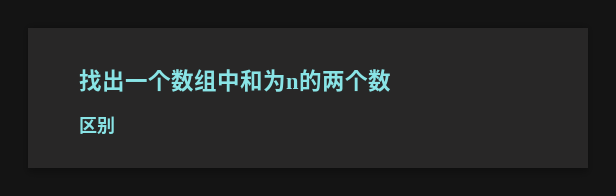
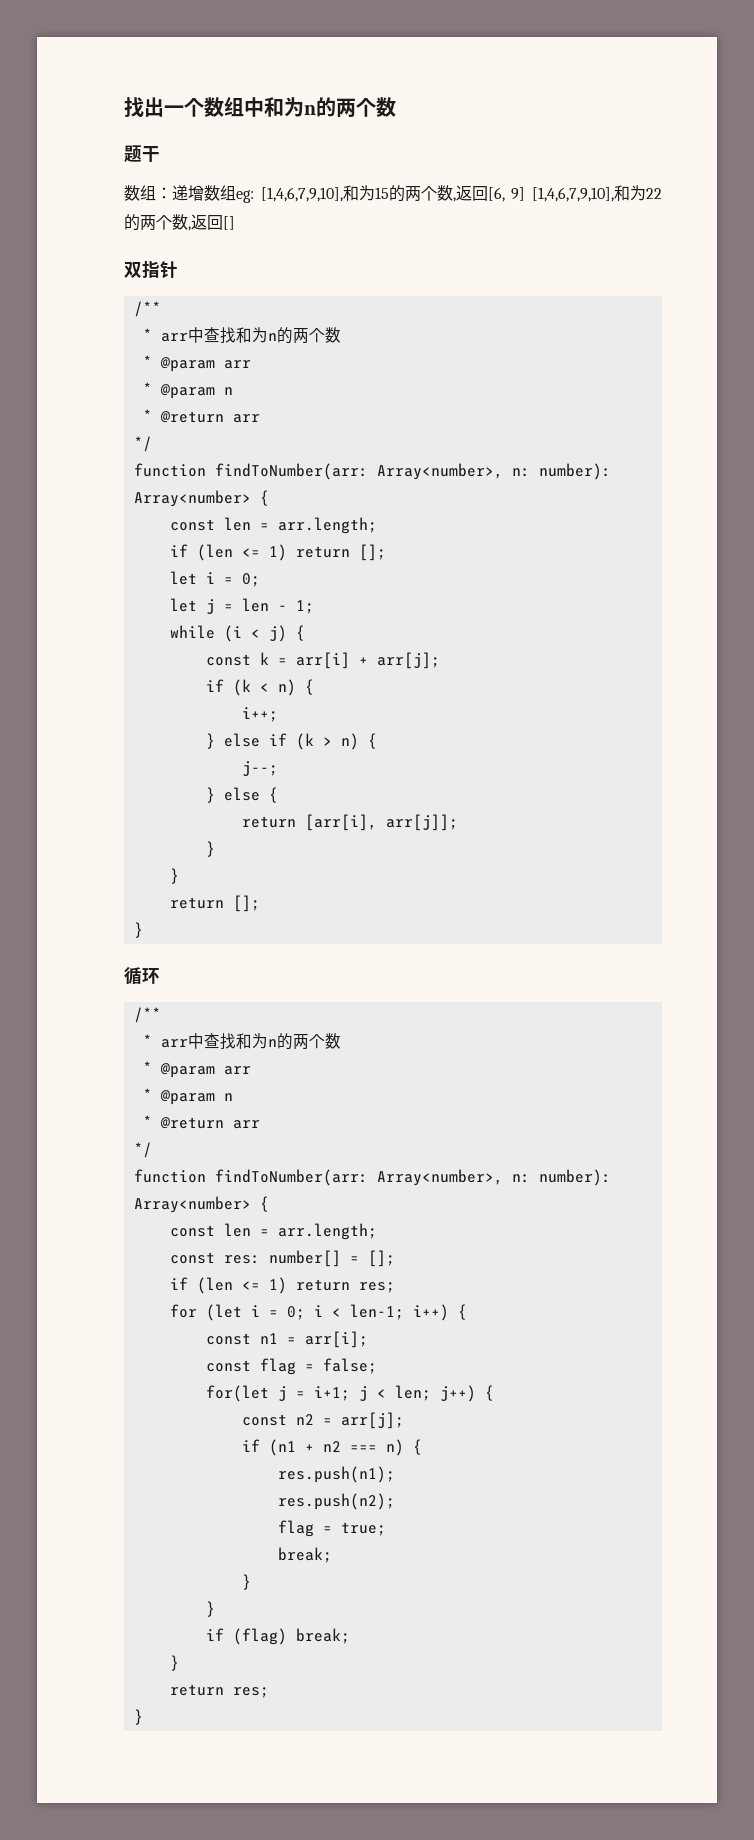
- 区别
+ 题干
+ 数组：递增数组eg: [1,4,6,7,9,10],和为15的两个数,返回[6, 9] [1,4,6,7,9,10],和为22的两个数,返回[]
+ 双指针
+ /**
+ * arr中查找和为n的两个数
+ * @param arr
+ * @param n
+ * @return arr
+ */
+ function findToNumber(arr: Array<number>, n: number): Array<number> {
+ const len = arr.length;
+ if (len <= 1) return [];
+ let i = 0;
+ let j = len - 1;
+ while (i < j) {
+ const k = arr[i] + arr[j];
+ if (k < n) {
+ i++;
+ } else if (k > n) {
+ j--;
+ } else {
+ return [arr[i], arr[j]];
+ }
+ }
+ return [];
+ }
+ 循环
+ /**
+ * arr中查找和为n的两个数
+ * @param arr
+ * @param n
+ * @return arr
+ */
+ function findToNumber(arr: Array<number>, n: number): Array<number> {
+ const len = arr.length;
+ const res: number[] = [];
+ if (len <= 1) return res;
+ for (let i = 0; i < len-1; i++) {
+ const n1 = arr[i];
+ const flag = false;
+ for(let j = i+1; j < len; j++) {
+ const n2 = arr[j];
+ if (n1 + n2 === n) {
+ res.push(n1);
+ res.push(n2);
+ flag = true;
+ break;
+ }
+ }
+ if (flag) break;
+ }
+ return res;
+ }

